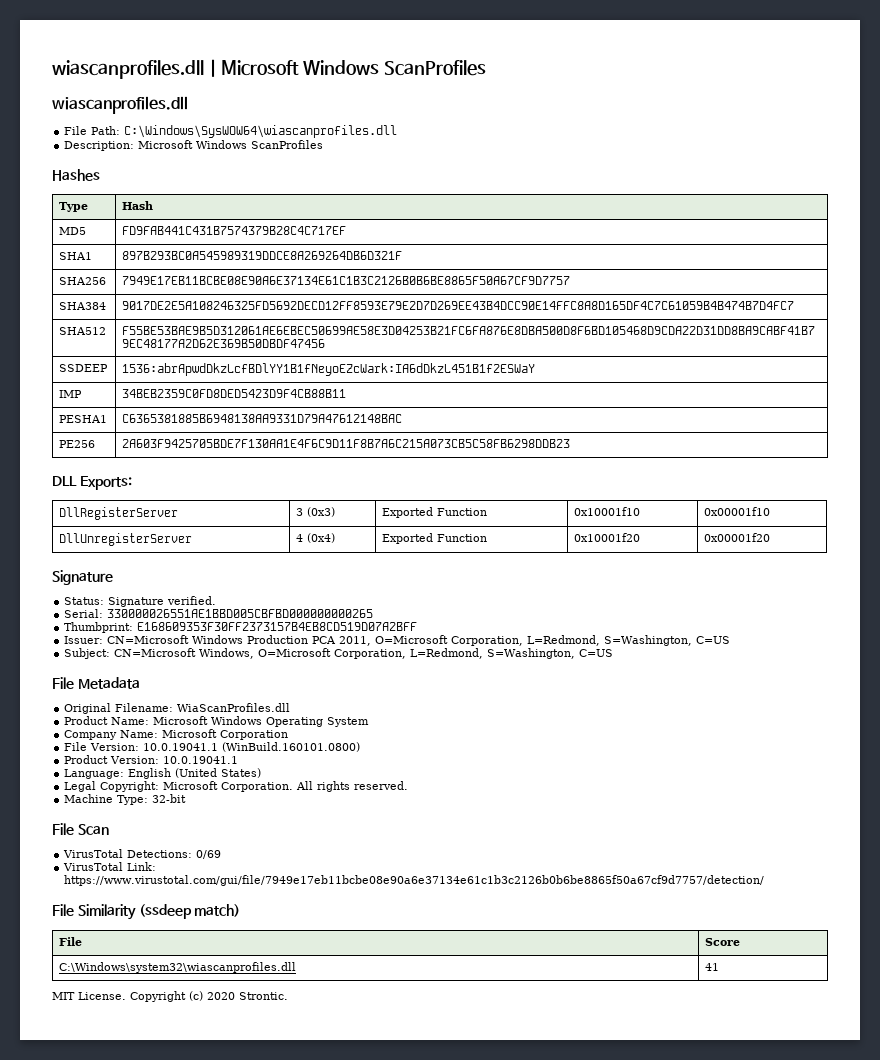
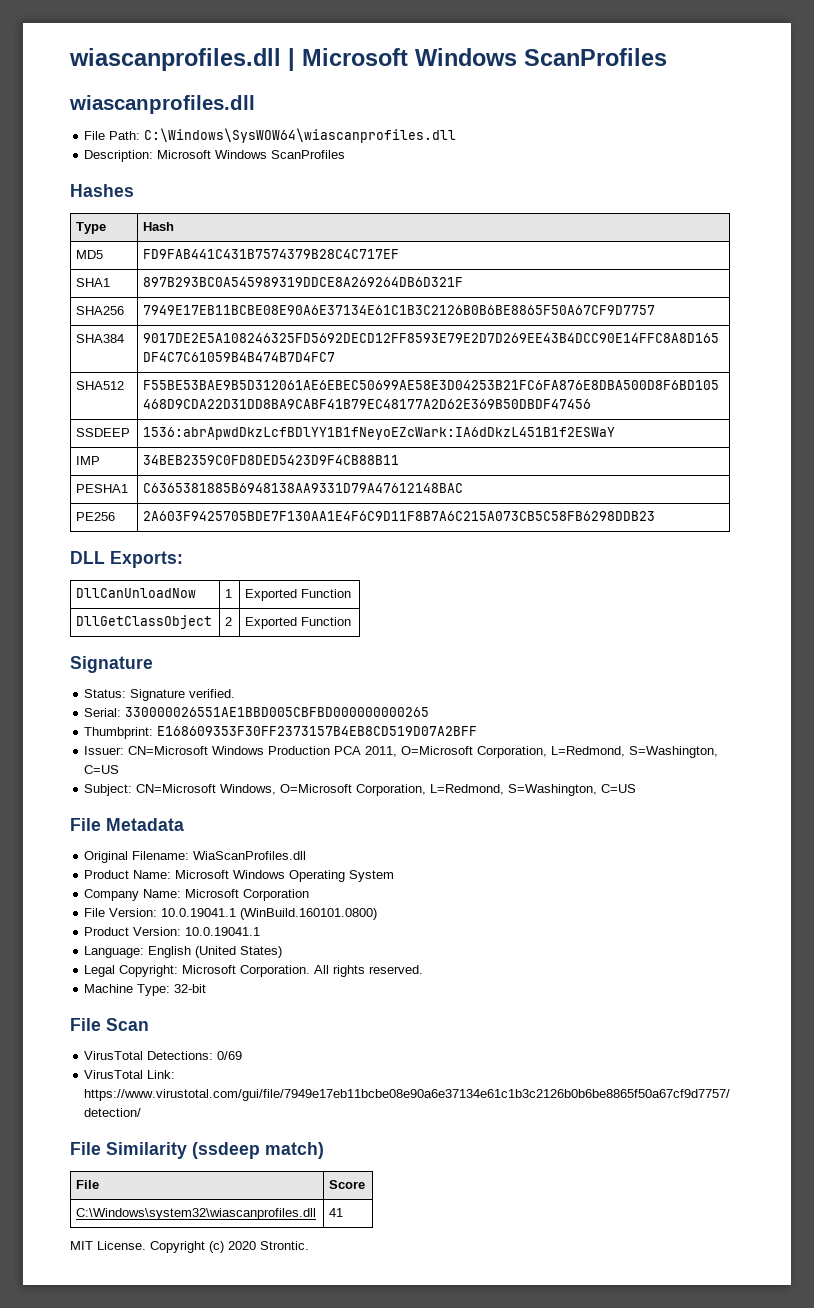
- DllRegisterServer | 3 (0x3) | Exported Function | 0x10001f10 | 0x00001f10
- DllUnregisterServer | 4 (0x4) | Exported Function | 0x10001f20 | 0x00001f20
+ DllCanUnloadNow | 1 | Exported Function
+ DllGetClassObject | 2 | Exported Function

